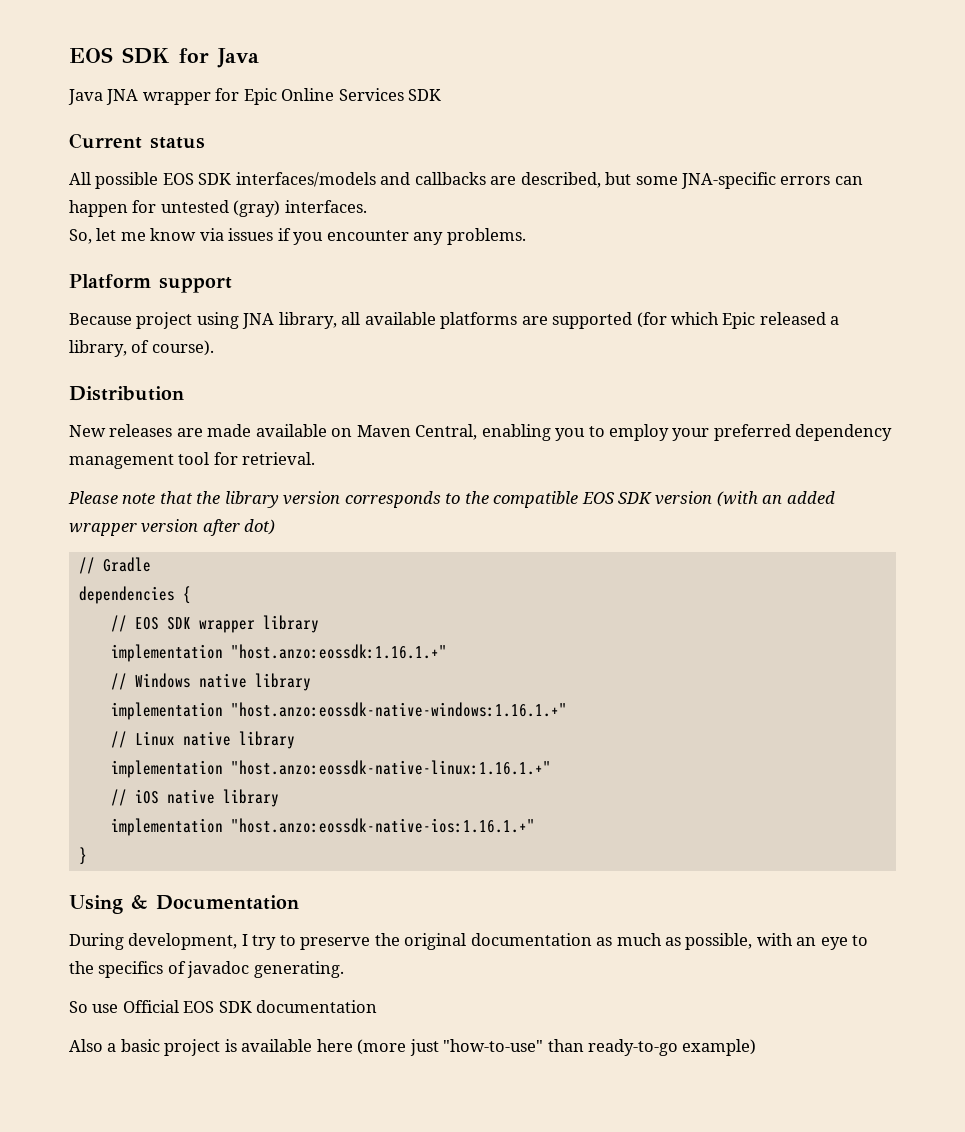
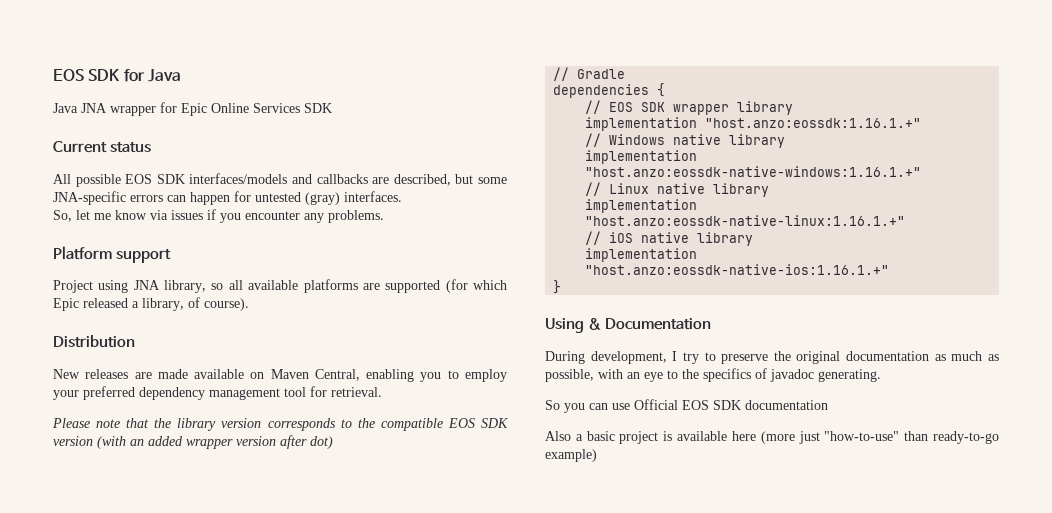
- Because project using JNA library, all available platforms are supported (for which Epic released a library, of course).
+ Project using JNA library, so all available platforms are supported (for which Epic released a library, of course).
- So use Official EOS SDK documentation
+ So you can use Official EOS SDK documentation

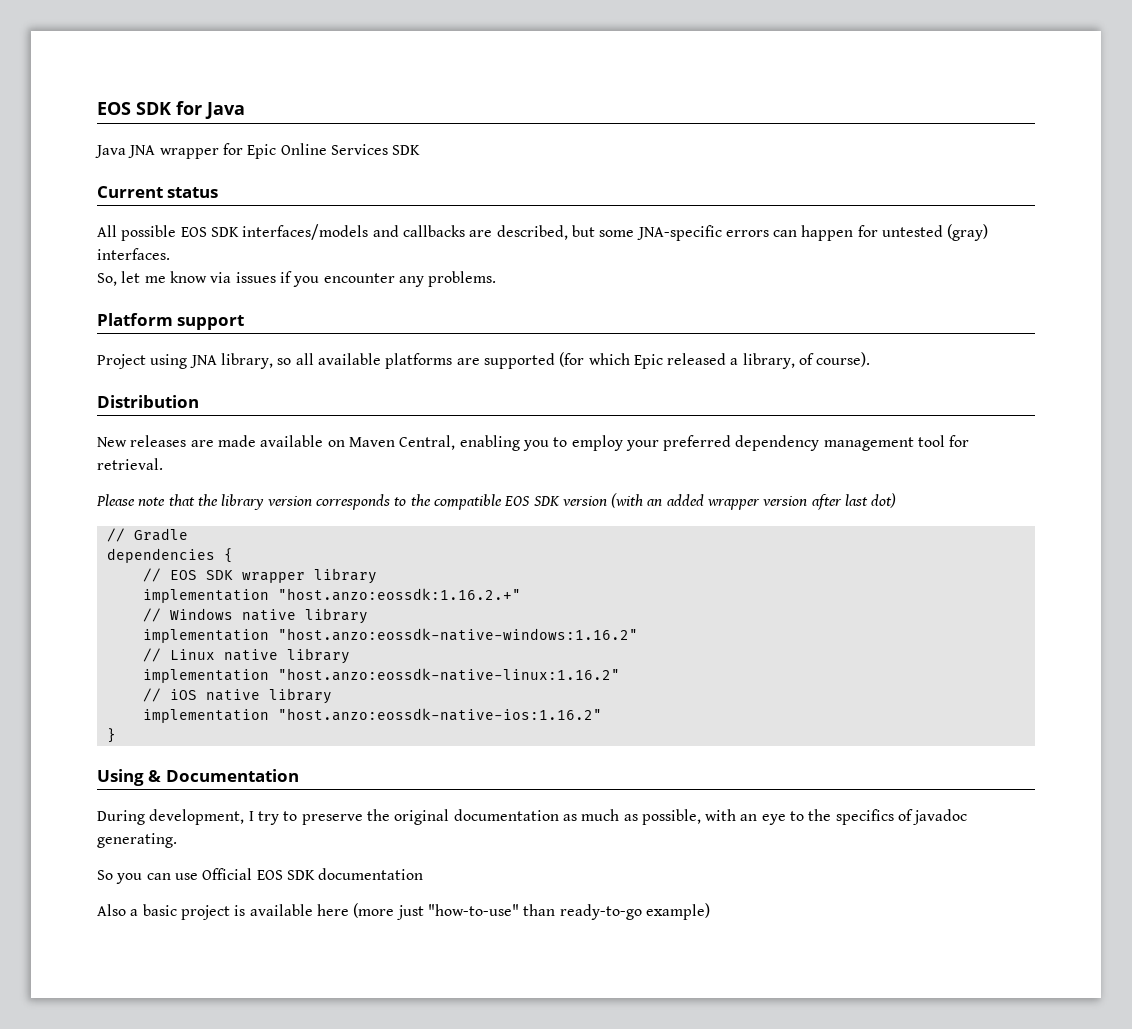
- Please note that the library version corresponds to the compatible EOS SDK version (with an added wrapper version after dot)
+ Please note that the library version corresponds to the compatible EOS SDK version (with an added wrapper version after last dot)
- implementation "host.anzo:eossdk:1.16.1.+"
+ implementation "host.anzo:eossdk:1.16.2.+"
- implementation "host.anzo:eossdk-native-windows:1.16.1.+"
+ implementation "host.anzo:eossdk-native-windows:1.16.2"
- implementation "host.anzo:eossdk-native-linux:1.16.1.+"
+ implementation "host.anzo:eossdk-native-linux:1.16.2"
- implementation "host.anzo:eossdk-native-ios:1.16.1.+"
+ implementation "host.anzo:eossdk-native-ios:1.16.2"

